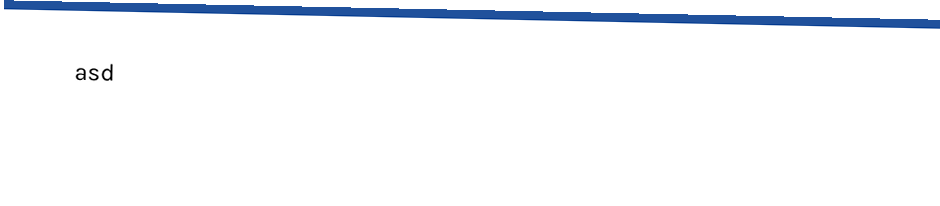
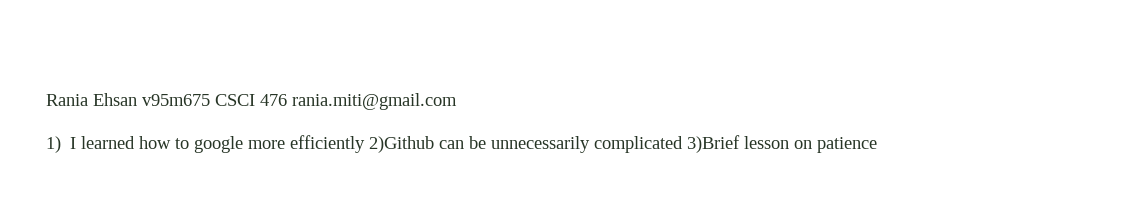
- asd
+ Rania Ehsan v95m675 CSCI 476 rania.miti@gmail.com
+ 1) I learned how to google more efficiently 2)Github can be unnecessarily complicated 3)Brief lesson on patience

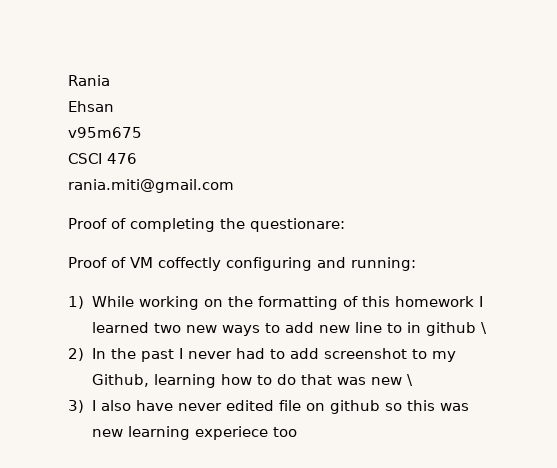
- Rania Ehsan v95m675 CSCI 476 rania.miti@gmail.com
+ Rania
+ Ehsan
+ v95m675
+ CSCI 476
+ rania.miti@gmail.com
- 1) I learned how to google more efficiently 2)Github can be unnecessarily complicated 3)Brief lesson on patience
+ Proof of completing the questionare:
+ Proof of VM coffectly configuring and running:
+ 1) While working on the formatting of this homework I learned two new ways to add new line to in github \
+ 2) In the past I never had to add screenshot to my Github, learning how to do that was new \
+ 3) I also have never edited file on github so this was new learning experiece too

